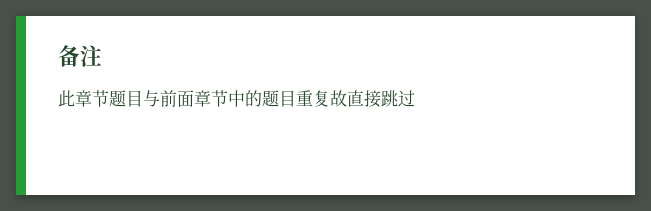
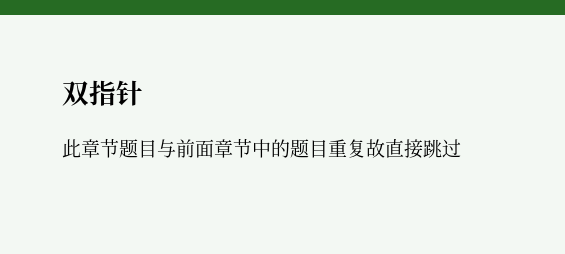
- 备注
+ 双指针

